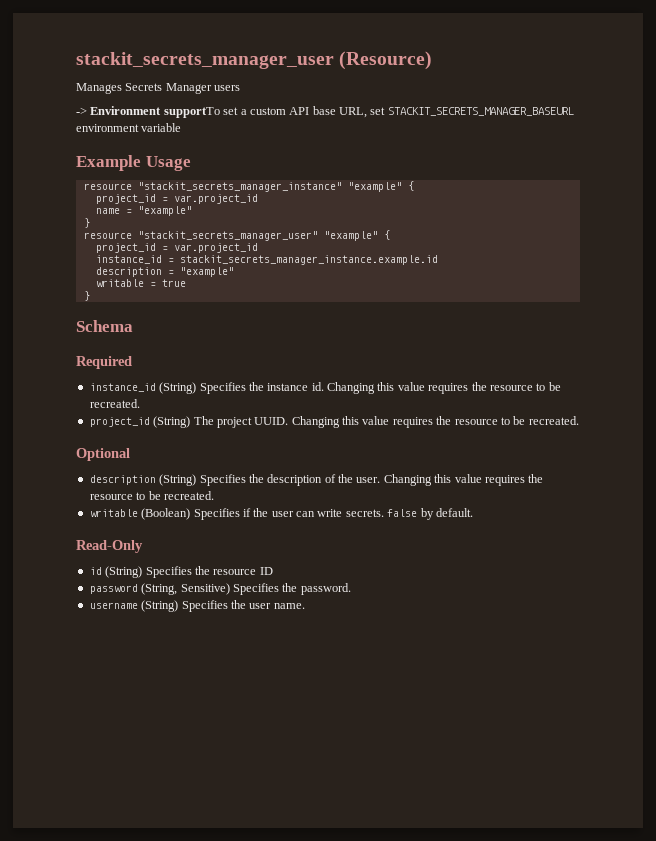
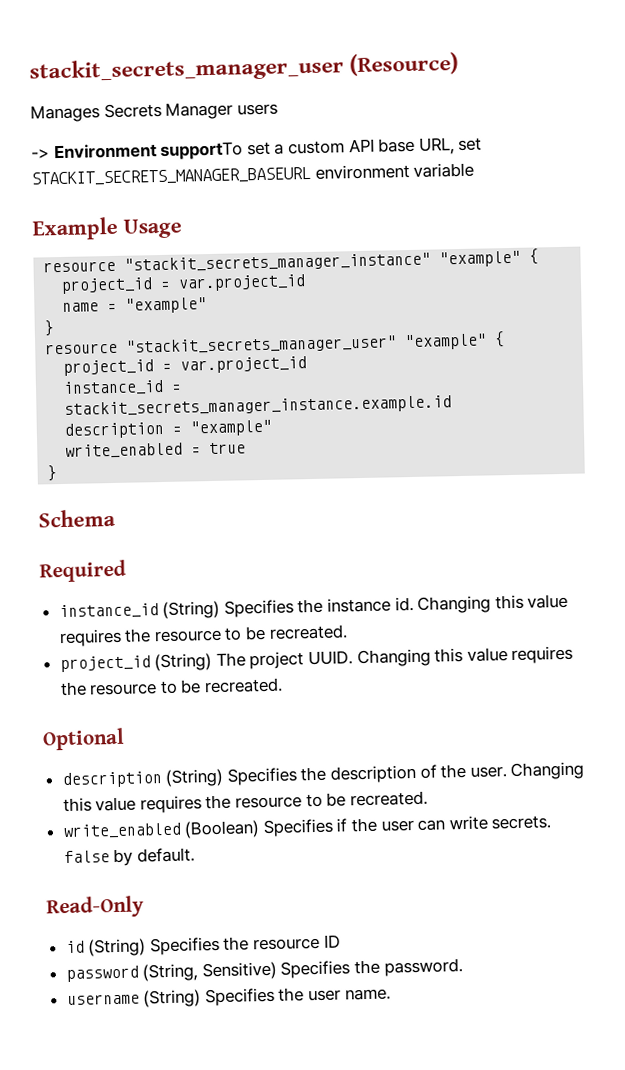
- writable = true
+ write_enabled = true
- writable (Boolean) Specifies if the user can write secrets. false by default.
+ write_enabled (Boolean) Specifies if the user can write secrets. false by default.

